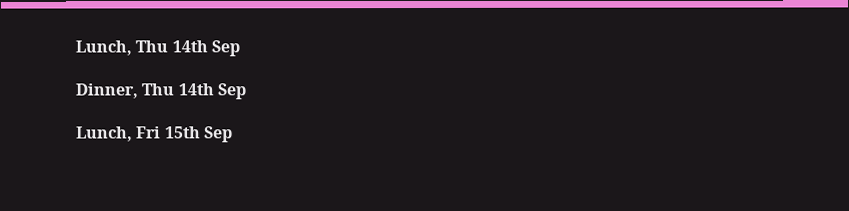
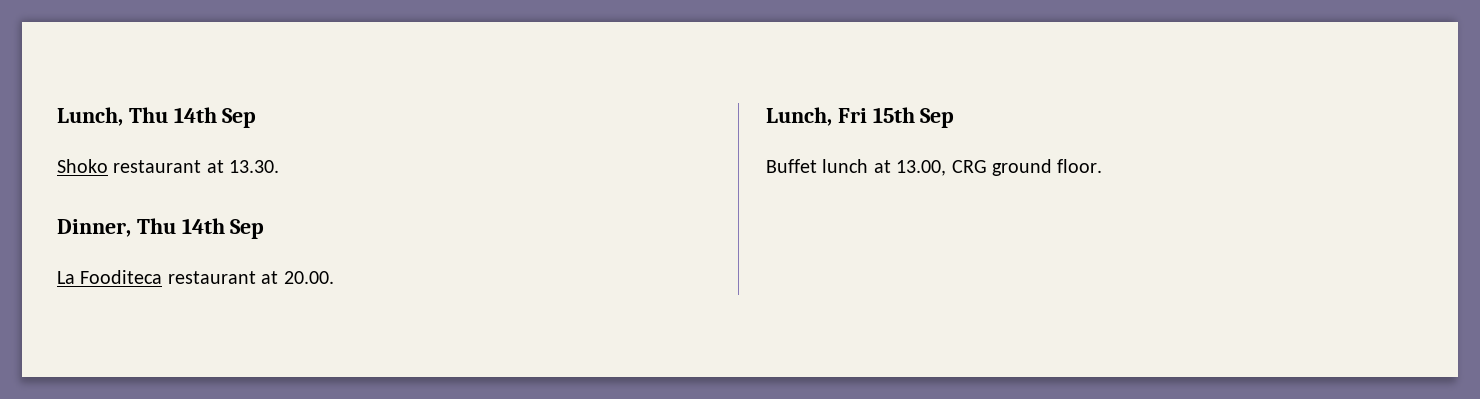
+ Shoko restaurant at 13.30.
+ La Fooditeca restaurant at 20.00.
+ Buffet lunch at 13.00, CRG ground floor.

